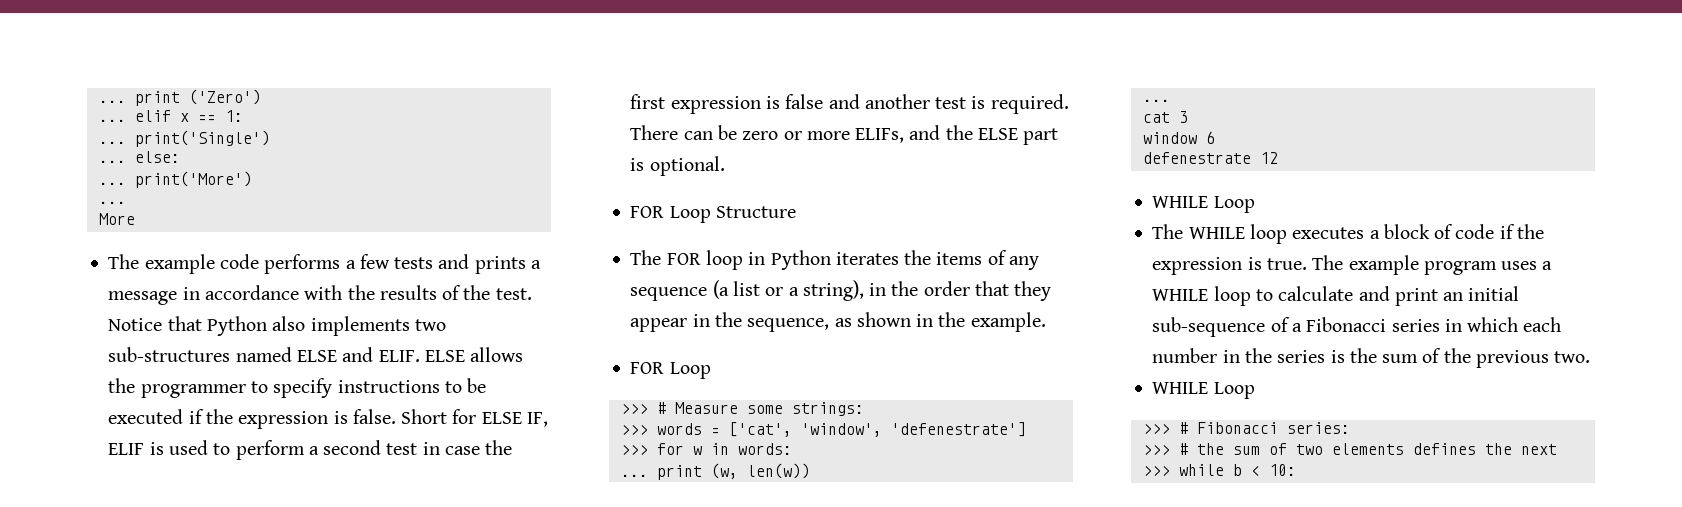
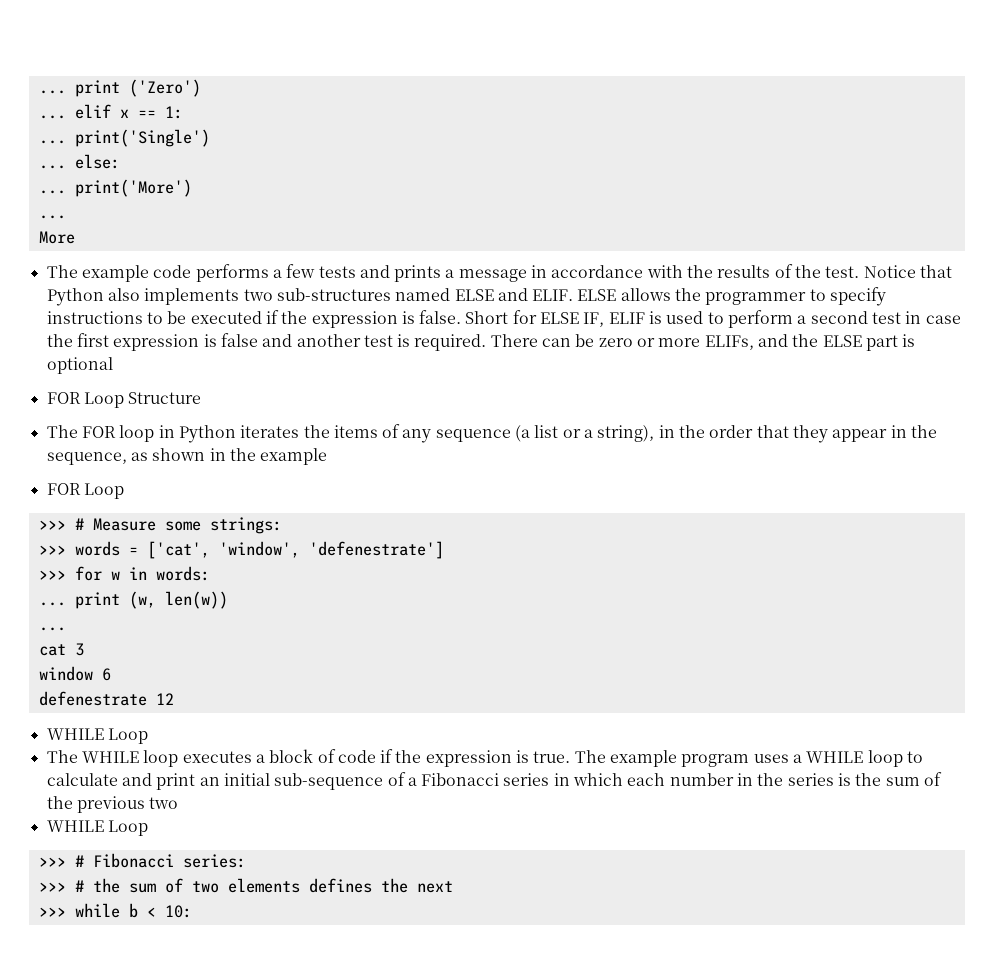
- There can be zero or more ELIFs, and the ELSE part is optional.
+ There can be zero or more ELIFs, and the ELSE part is optional
- The FOR loop in Python iterates the items of any sequence (a list or a string), in the order that they appear in the sequence, as shown in the example.
+ The FOR loop in Python iterates the items of any sequence (a list or a string), in the order that they appear in the sequence, as shown in the example
- The example program uses a WHILE loop to calculate and print an initial sub-sequence of a Fibonacci series in which each number in the series is the sum of the previous two.
+ The example program uses a WHILE loop to calculate and print an initial sub-sequence of a Fibonacci series in which each number in the series is the sum of the previous two

